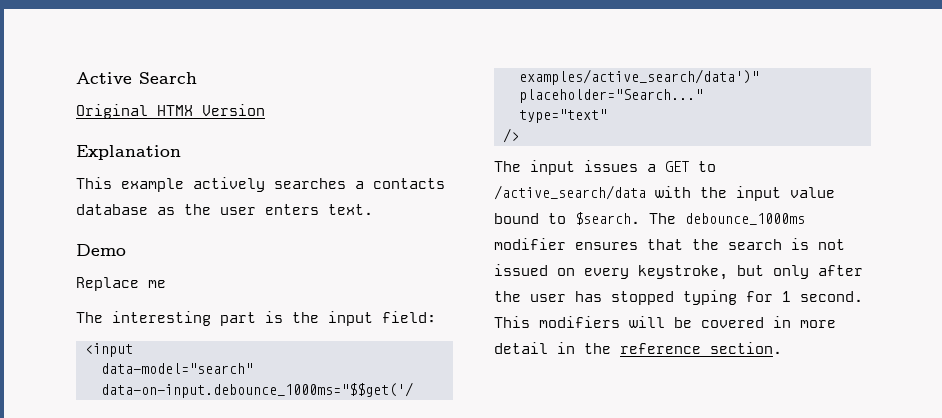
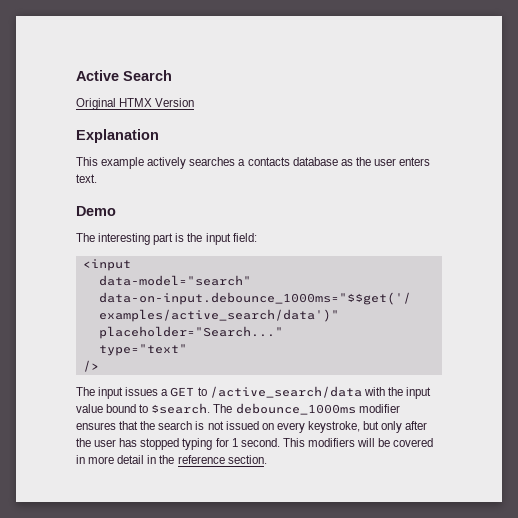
- Replace me

